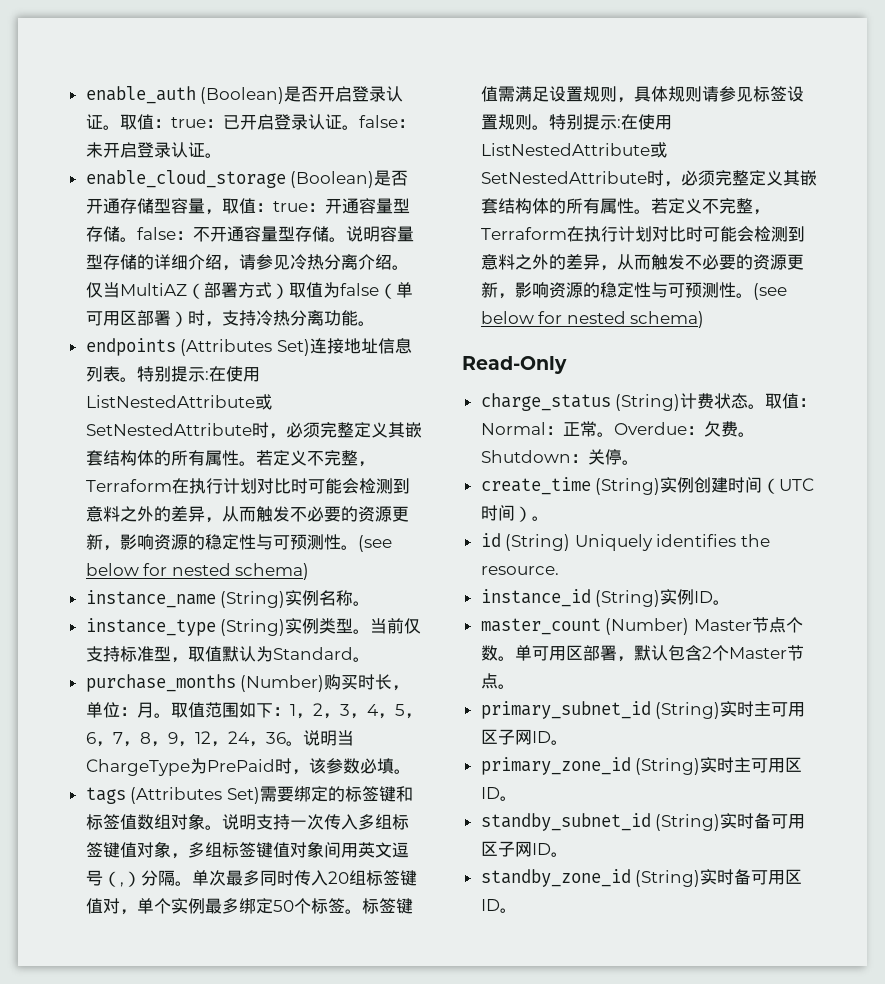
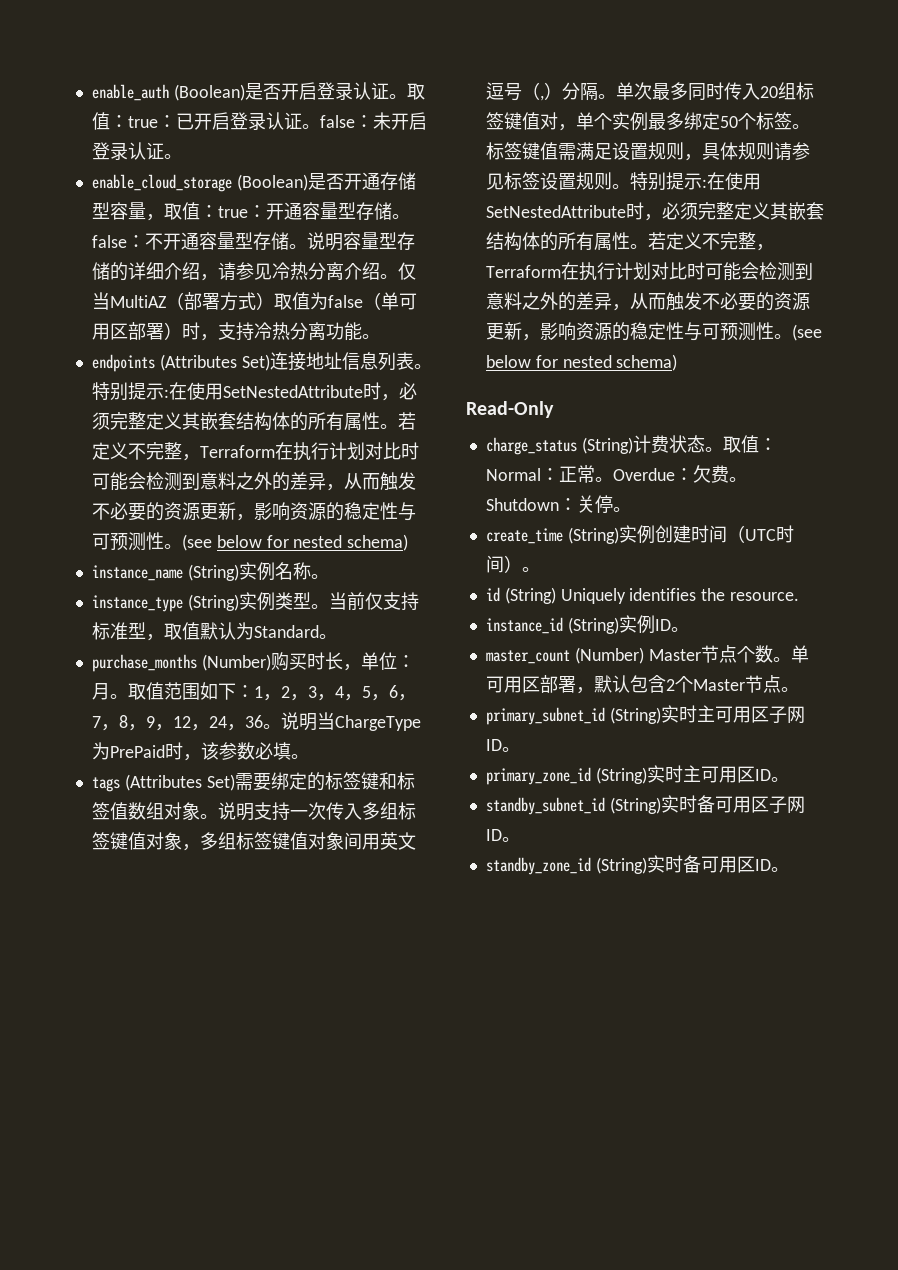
- endpoints (Attributes Set)连接地址信息列表。特别提示:在使用ListNestedAttribute或SetNestedAttribute时，必须完整定义其嵌套结构体的所有属性。
+ endpoints (Attributes Set)连接地址信息列表。特别提示:在使用SetNestedAttribute时，必须完整定义其嵌套结构体的所有属性。
- 标签键值需满足设置规则，具体规则请参见标签设置规则。特别提示:在使用ListNestedAttribute或SetNestedAttribute时，必须完整定义其嵌套结构体的所有属性。
+ 标签键值需满足设置规则，具体规则请参见标签设置规则。特别提示:在使用SetNestedAttribute时，必须完整定义其嵌套结构体的所有属性。

